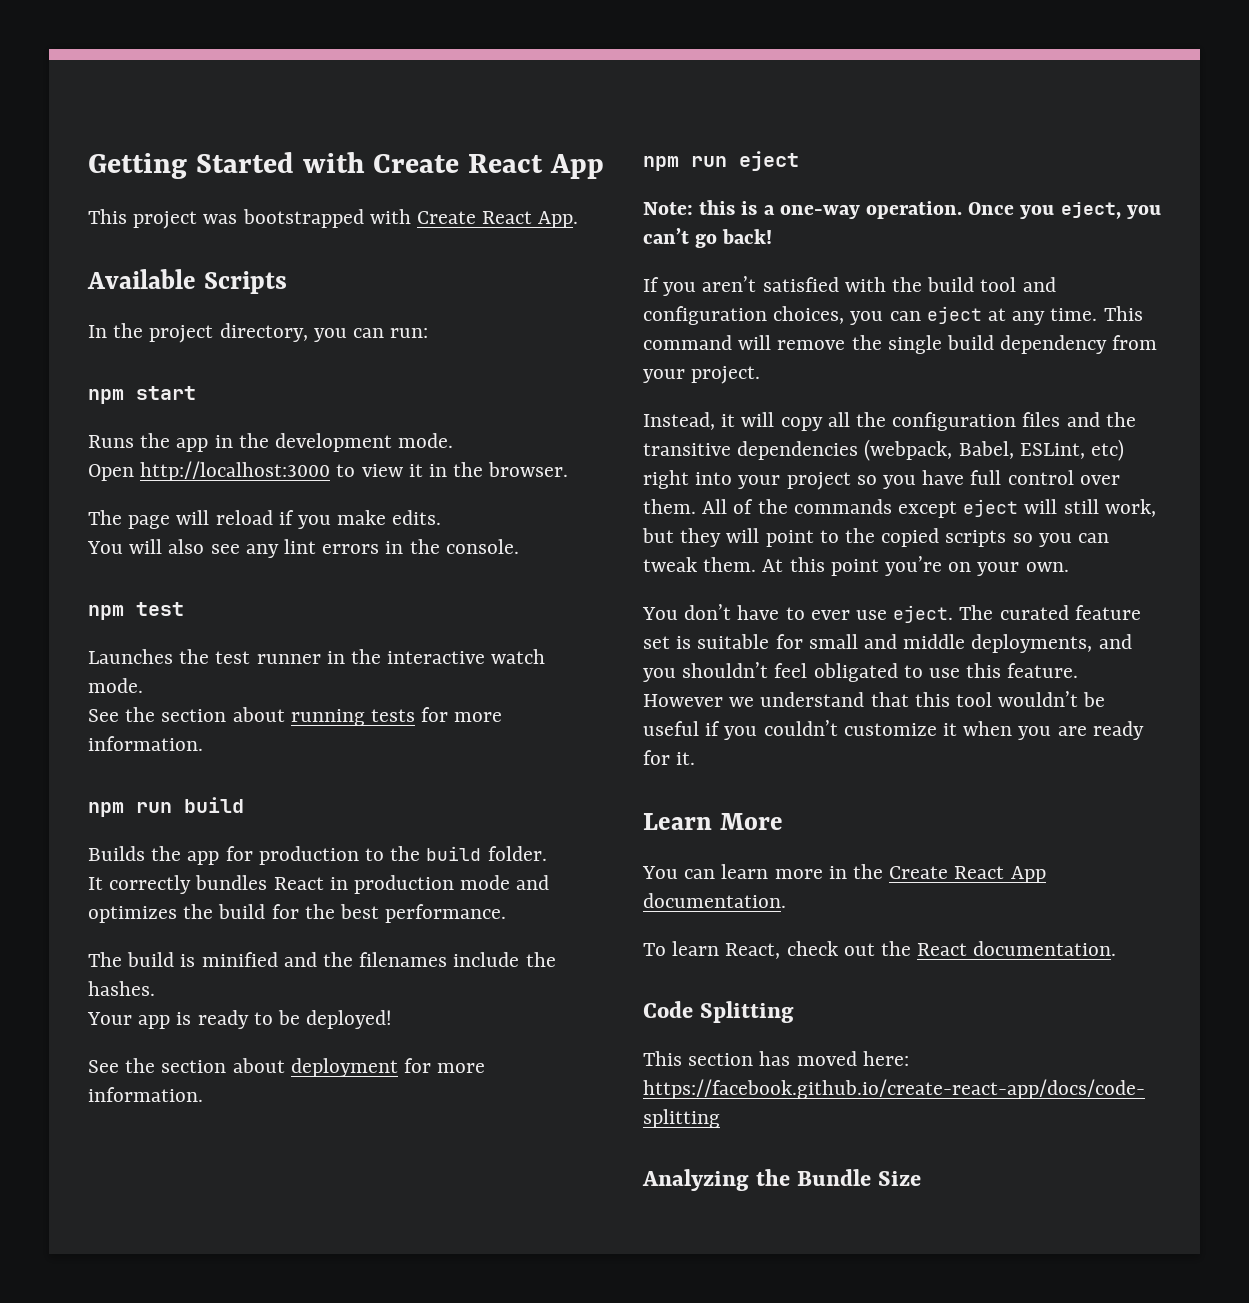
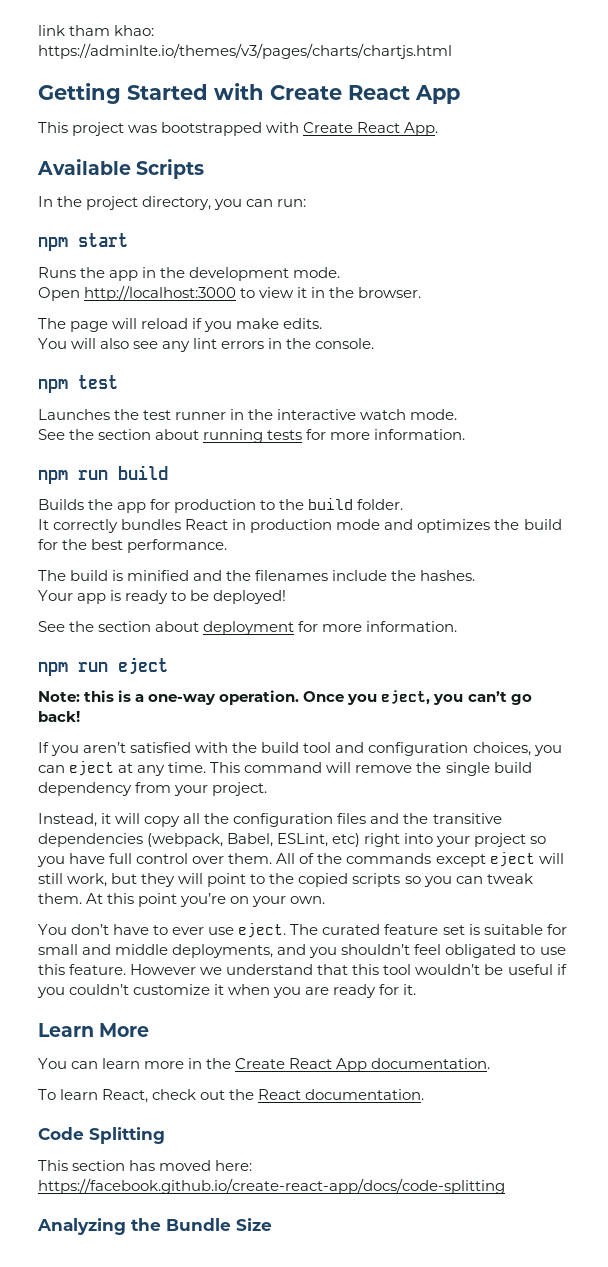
+ link tham khao: https://adminlte.io/themes/v3/pages/charts/chartjs.html

